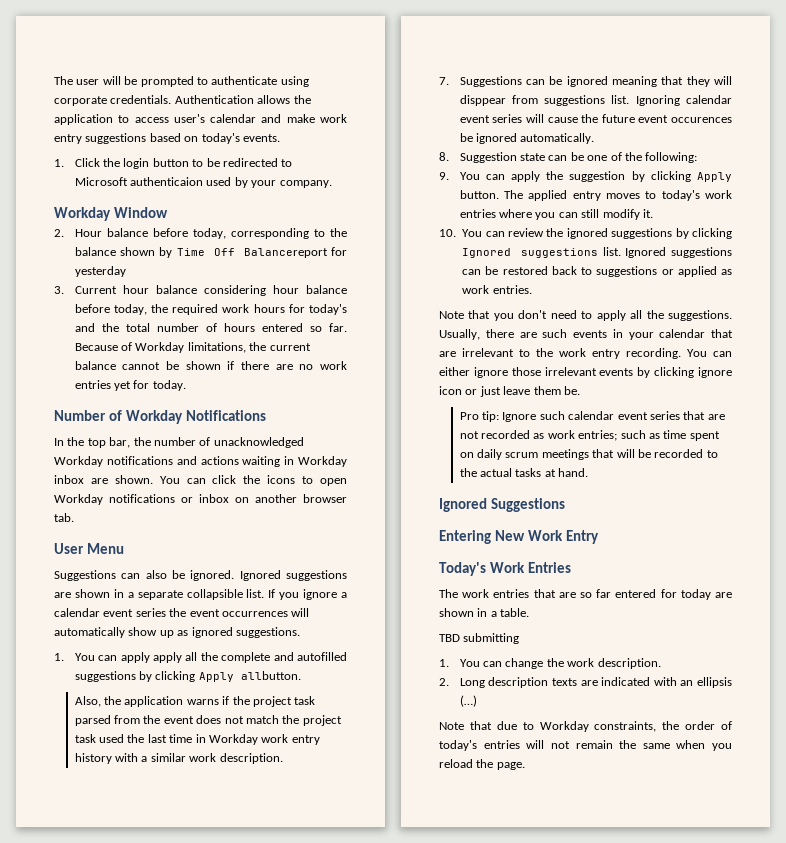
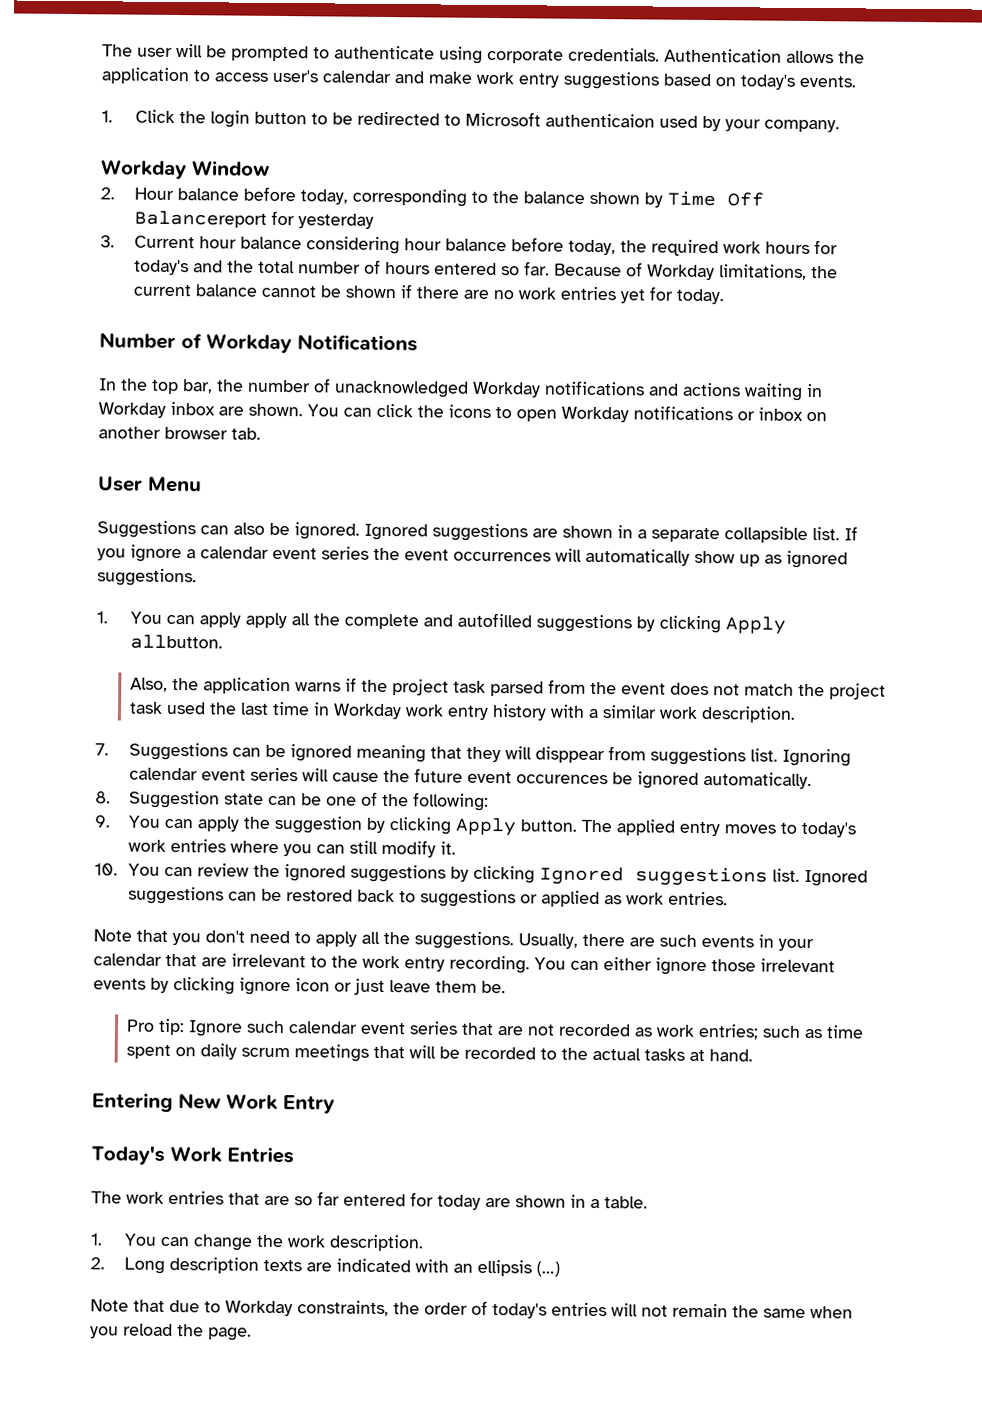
- Ignored Suggestions
- TBD submitting

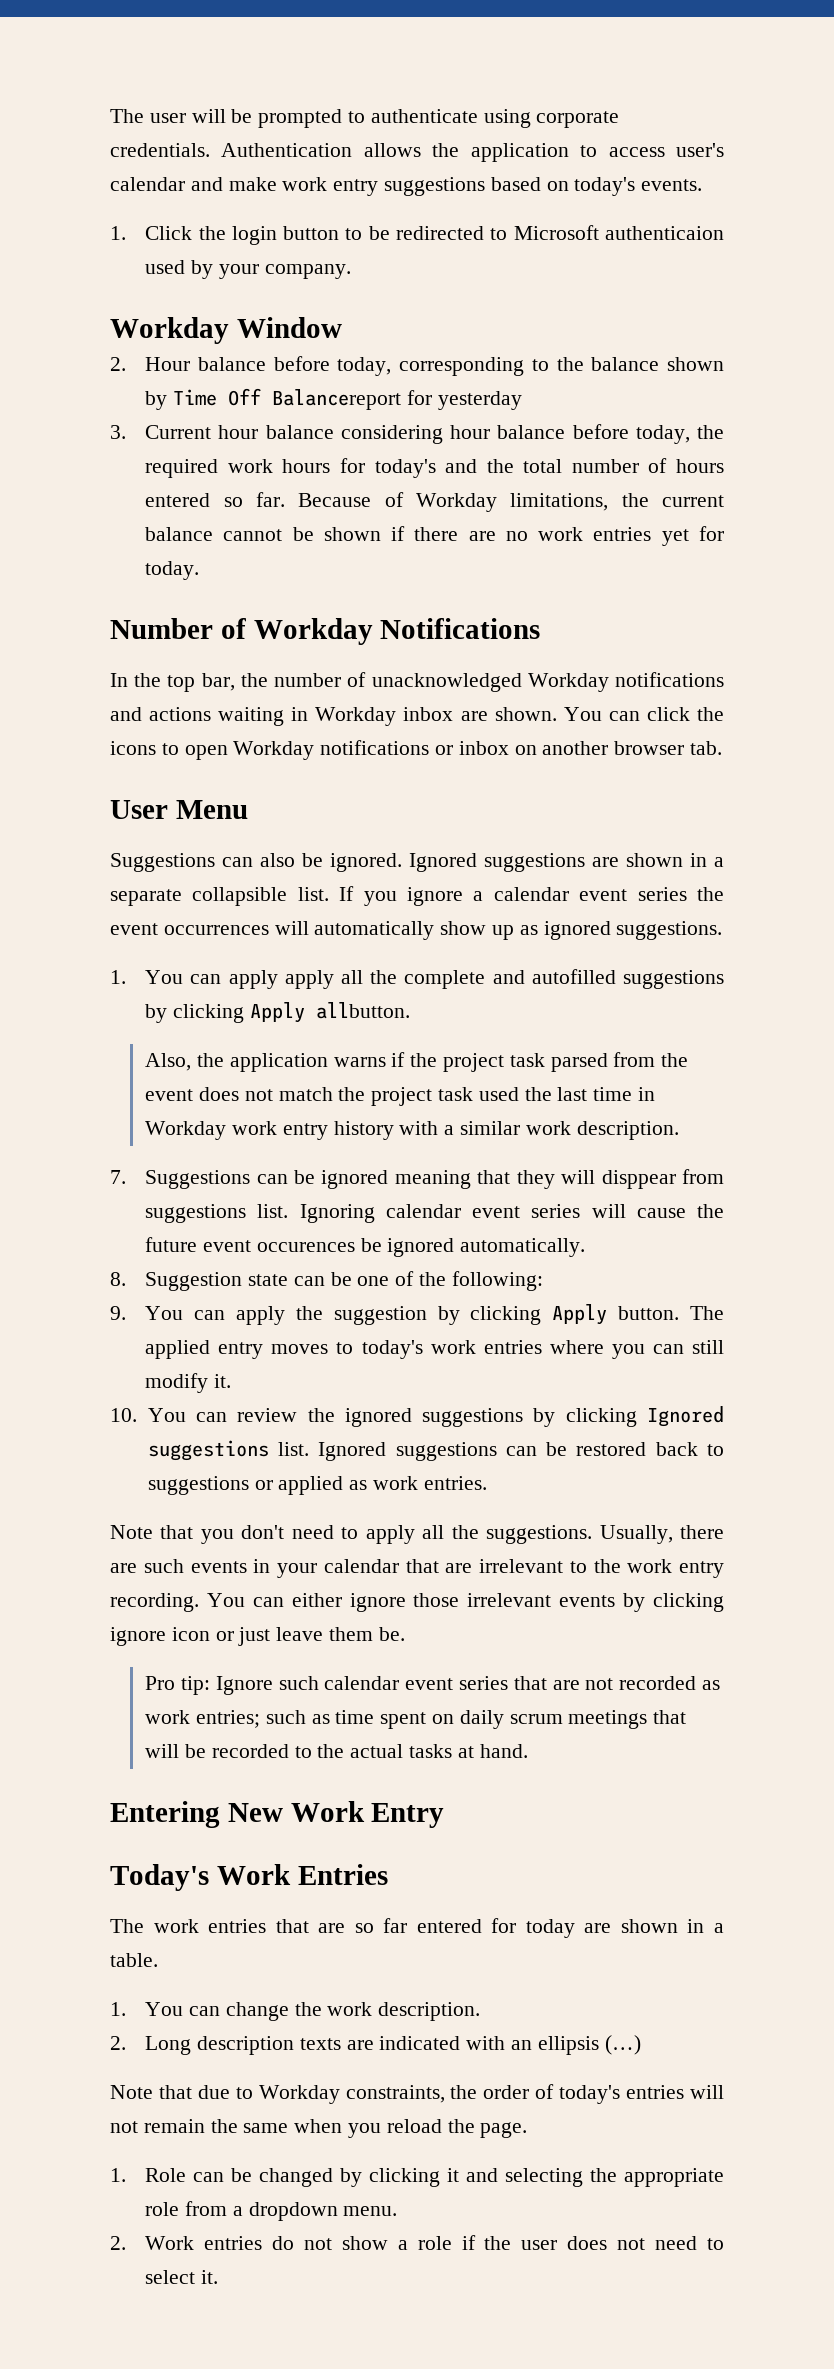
+ 1. Role can be changed by clicking it and selecting the appropriate role from a dropdown menu.
+ 2. Work entries do not show a role if the user does not need to select it.

